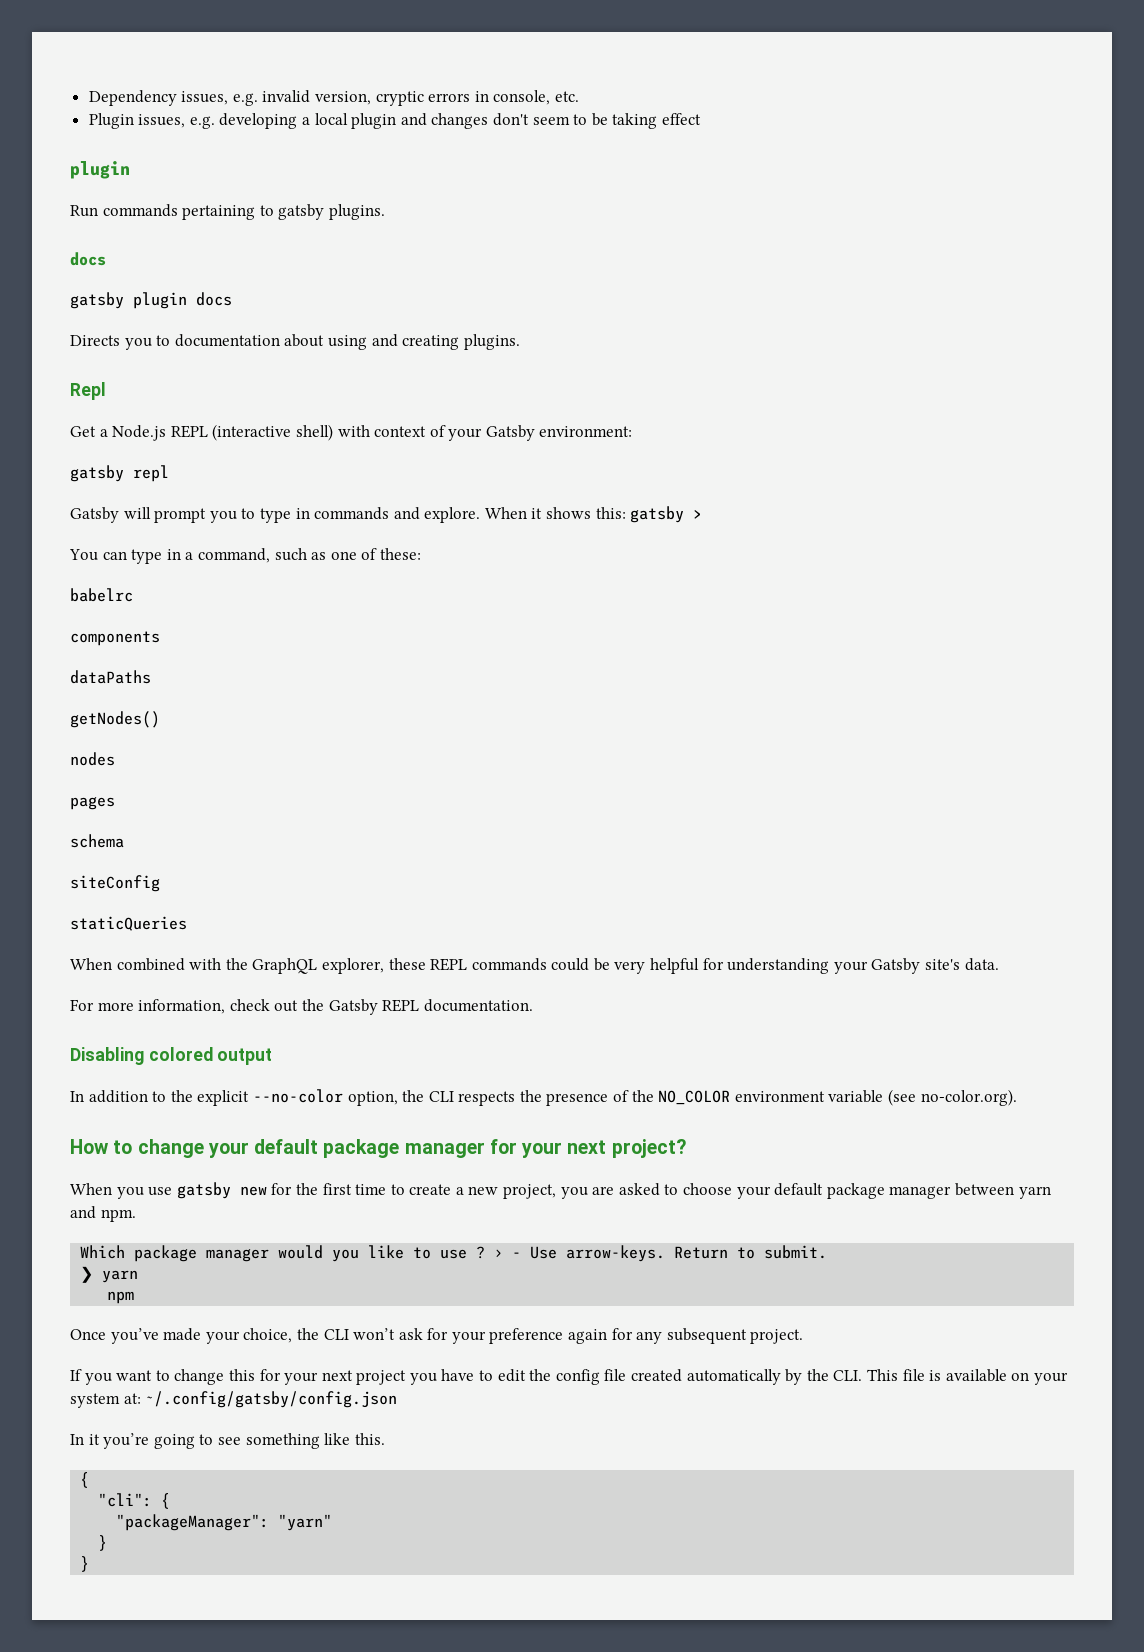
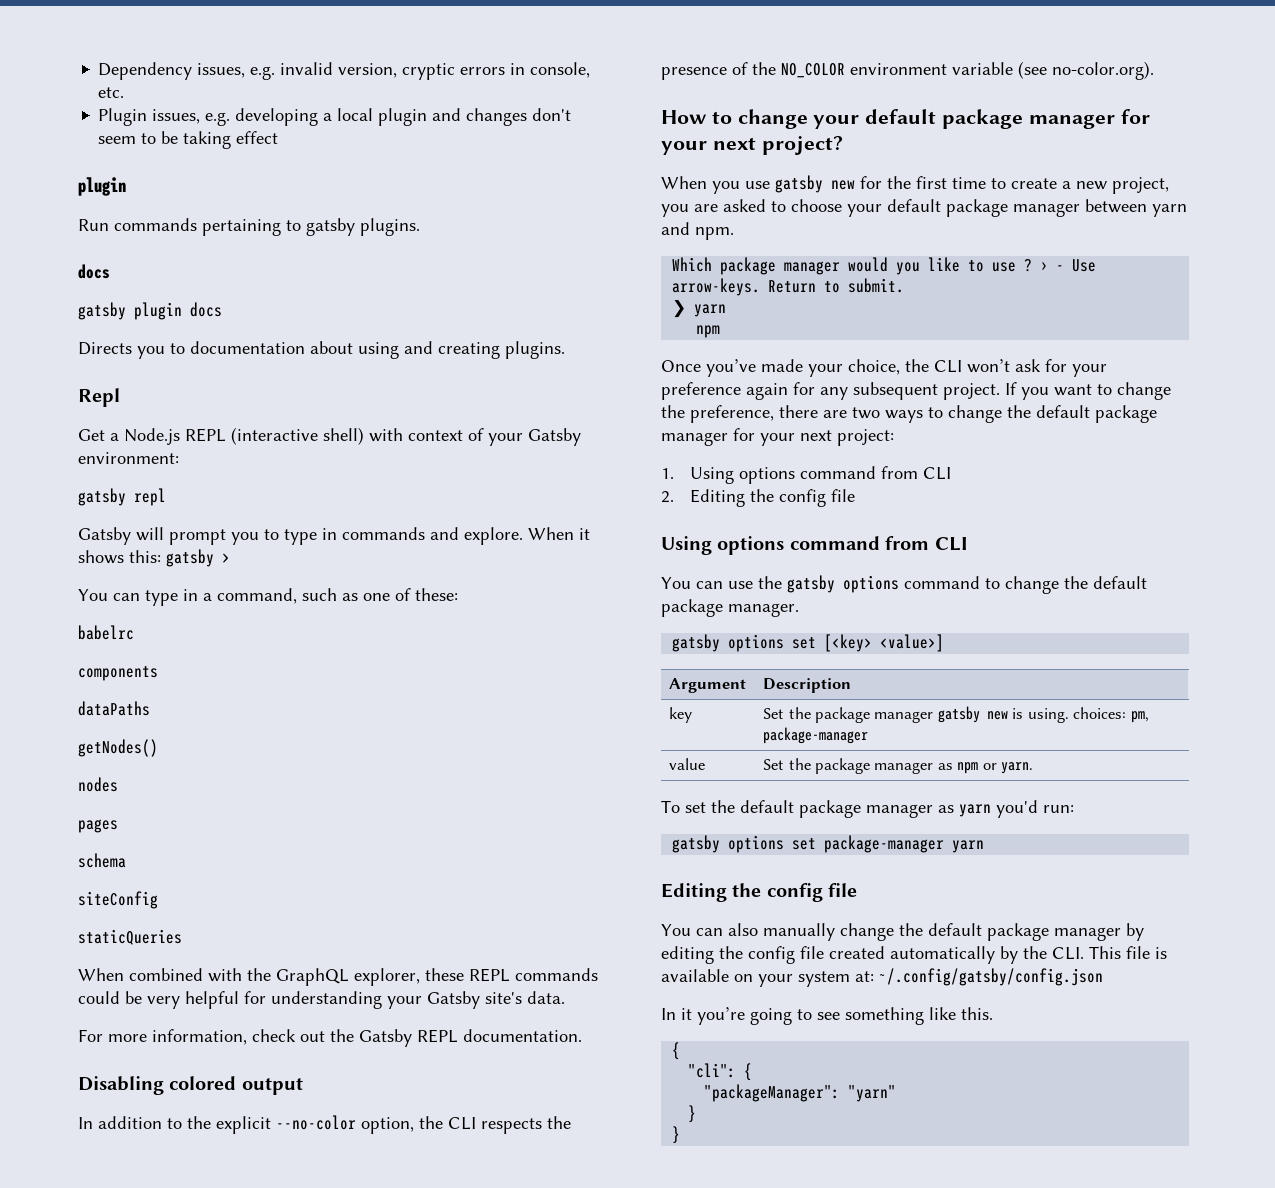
- Once you’ve made your choice, the CLI won’t ask for your preference again for any subsequent project.
- If you want to change this for your next project you have to edit the config file created automatically by the CLI. This file is available on your system at: ~/.config/gatsby/config.json
+ Once you’ve made your choice, the CLI won’t ask for your preference again for any subsequent project. If you want to change the preference, there are two ways to change the default package manager for your next project:
+ 1. Using options command from CLI
+ 2. Editing the config file
+ Using options command from CLI
+ You can use the gatsby options command to change the default package manager.
+ gatsby options set [<key> <value>]
+ Argument | Description
+ key | Set the package manager gatsby new is using. choices: pm, package-manager
+ value | Set the package manager as npm or yarn.
+ To set the default package manager as yarn you'd run:
+ gatsby options set package-manager yarn
+ Editing the config file
+ You can also manually change the default package manager by editing the config file created automatically by the CLI. This file is available on your system at: ~/.config/gatsby/config.json

